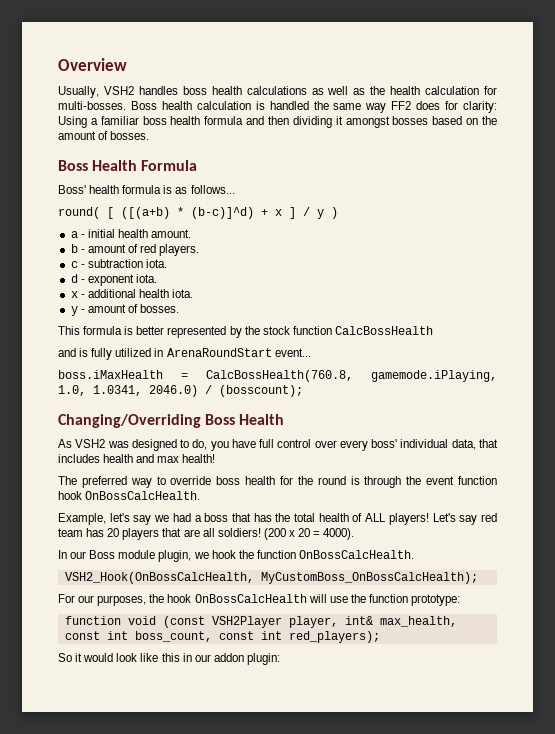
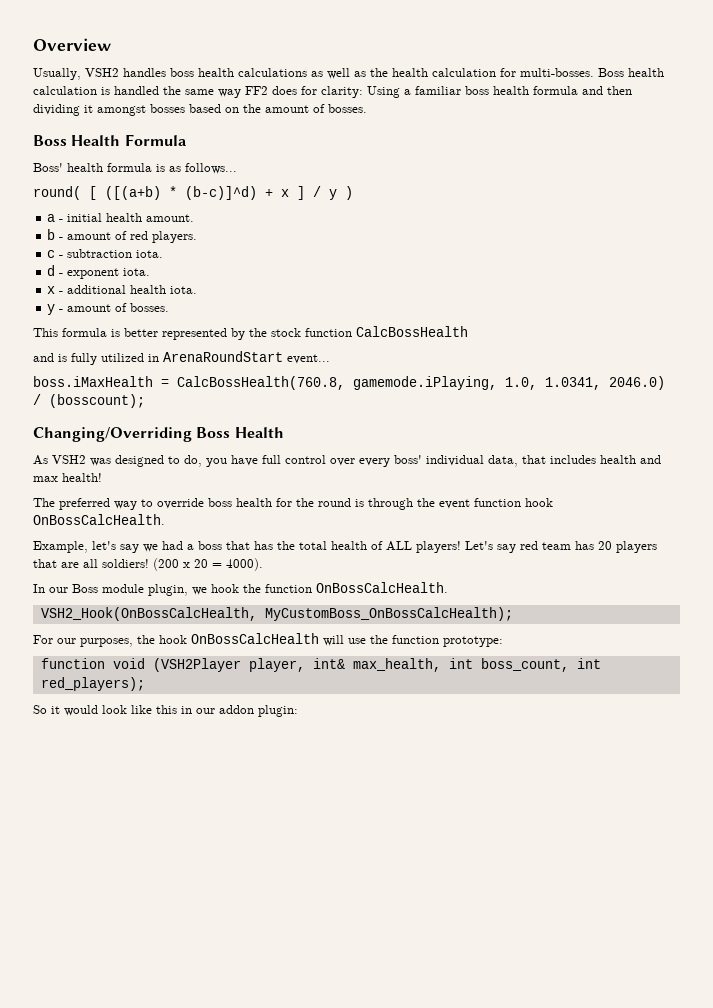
- function void (const VSH2Player player, int& max_health, const int boss_count, const int red_players);
+ function void (VSH2Player player, int& max_health, int boss_count, int red_players);

